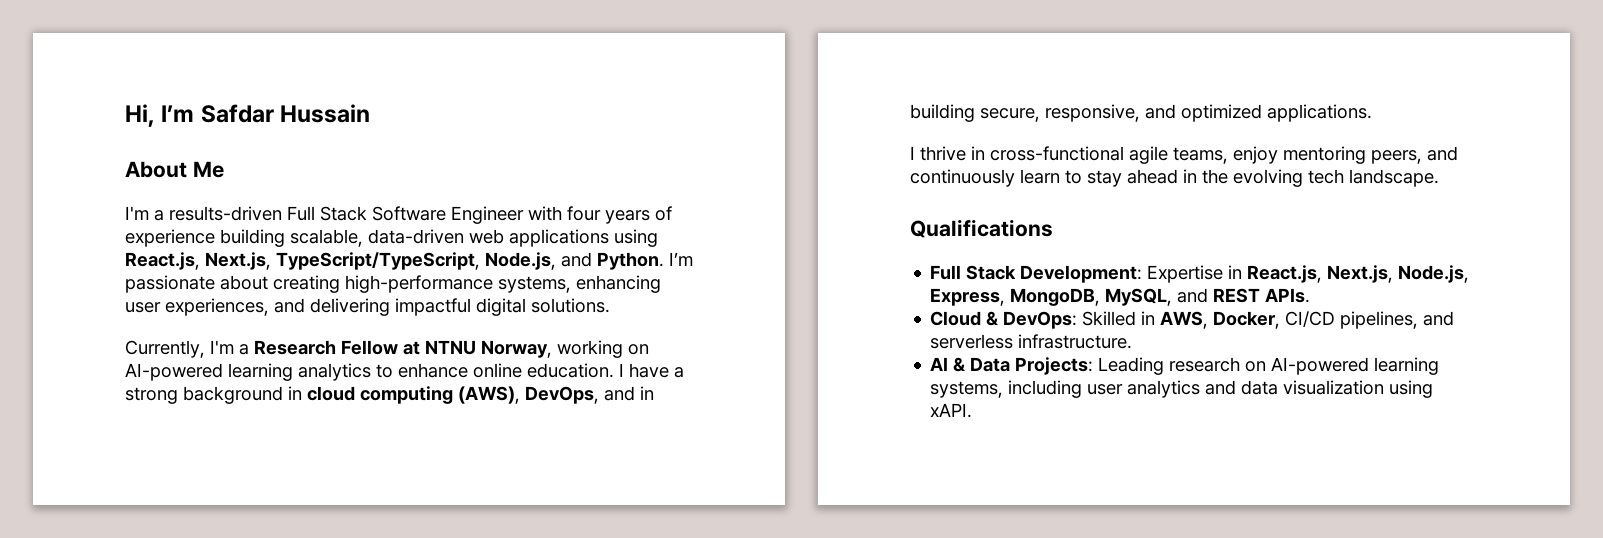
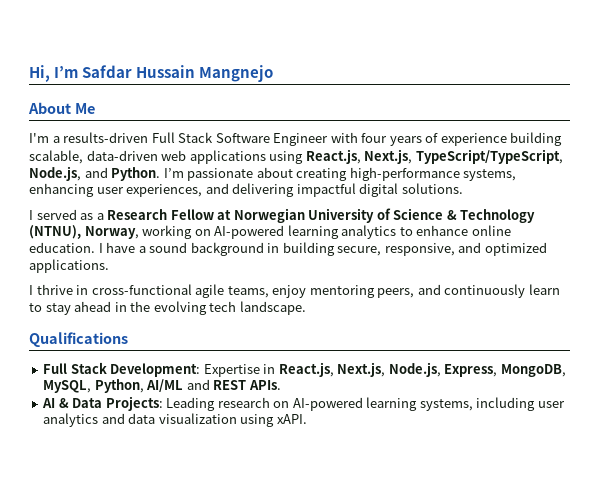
- Hi, I’m Safdar Hussain
+ Hi, I’m Safdar Hussain Mangnejo
- Currently, I'm a Research Fellow at NTNU Norway, working on AI-powered learning analytics to enhance online education.
+ I served as a Research Fellow at Norwegian University of Science & Technology (NTNU), Norway, working on AI-powered learning analytics to enhance online education.
- I have a strong background in cloud computing (AWS), DevOps, and in building secure, responsive, and optimized applications.
+ I have a sound background in building secure, responsive, and optimized applications.
- Full Stack Development: Expertise in React.js, Next.js, Node.js, Express, MongoDB, MySQL, and REST APIs.
+ Full Stack Development: Expertise in React.js, Next.js, Node.js, Express, MongoDB, MySQL, Python, AI/ML and REST APIs.
- Cloud & DevOps: Skilled in AWS, Docker, CI/CD pipelines, and serverless infrastructure.

